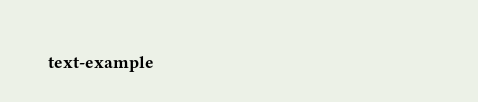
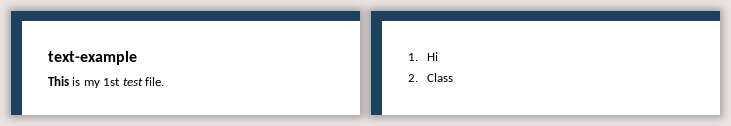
+ This is my 1st test file.
+ 1. Hi
+ 2. Class

